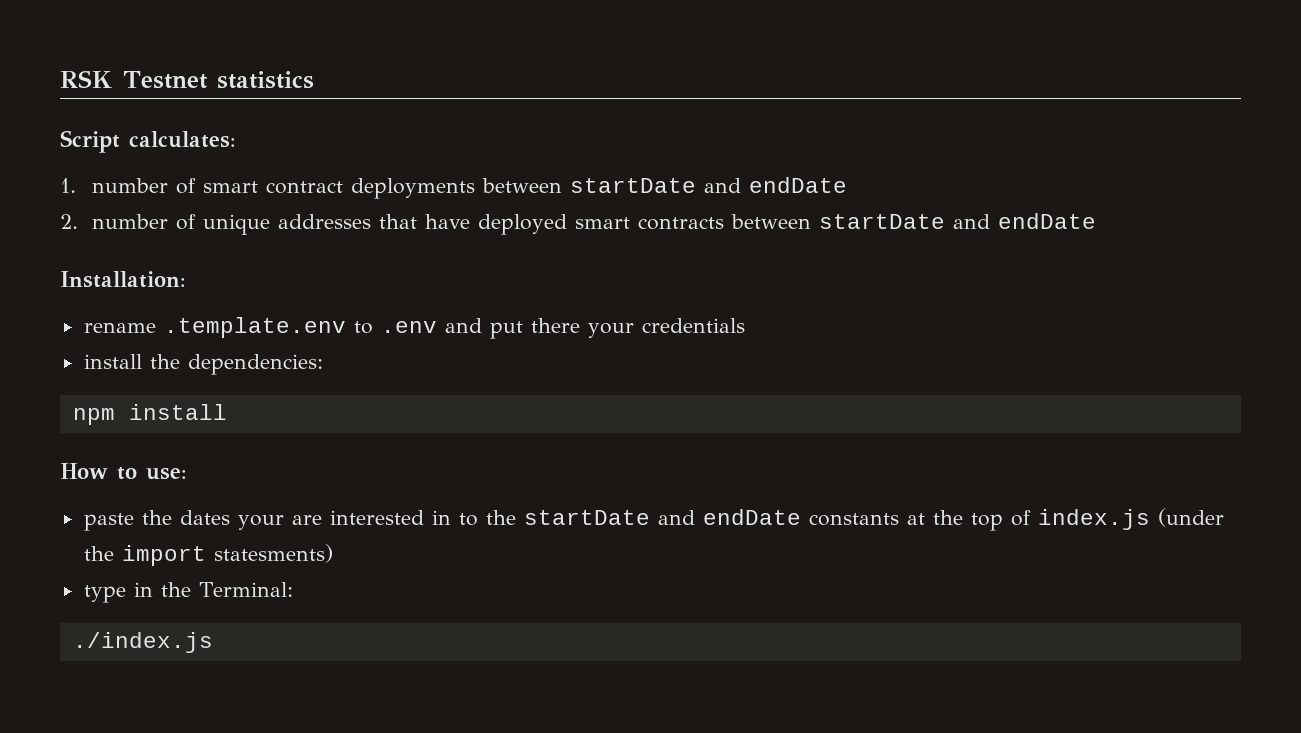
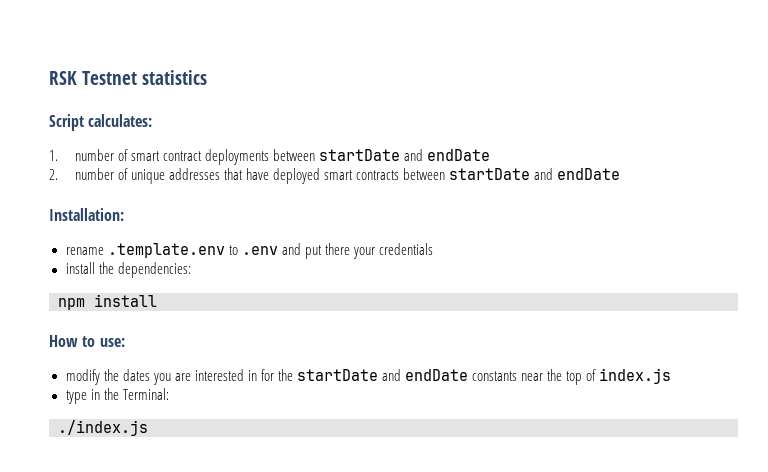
- paste the dates your are interested in to the startDate and endDate constants at the top of index.js (under the import statesments)
+ modify the dates you are interested in for the startDate and endDate constants near the top of index.js

